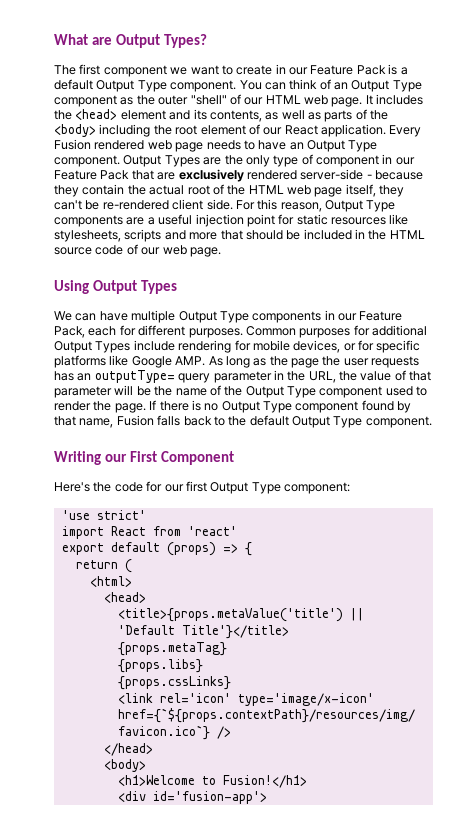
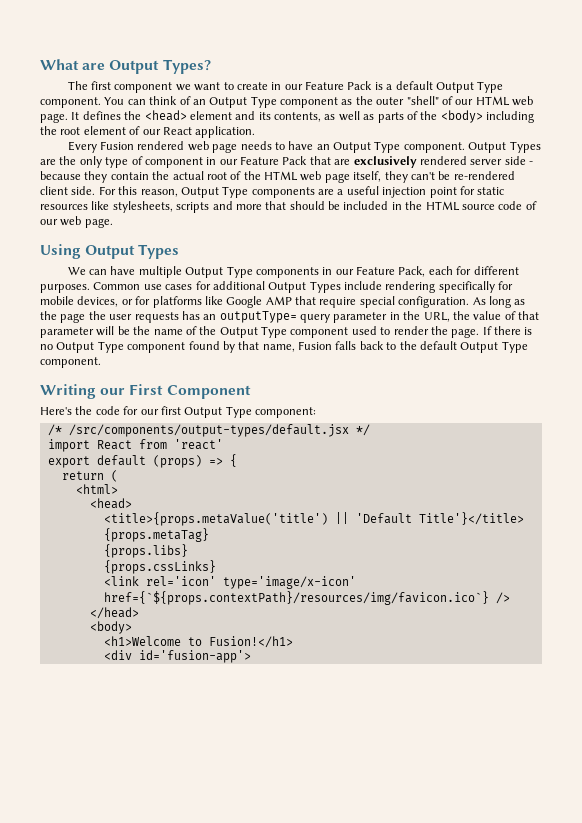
- It includes the <head> element and its contents, as well as parts of the <body> including the root element of our React application. Every Fusion rendered web page needs to have an Output Type component.
+ It defines the <head> element and its contents, as well as parts of the <body> including the root element of our React application.
+ Every Fusion rendered web page needs to have an Output Type component.
- Output Types are the only type of component in our Feature Pack that are exclusively rendered server-side - because they contain the actual root of the HTML web page itself, they can't be re-rendered client side.
+ Output Types are the only type of component in our Feature Pack that are exclusively rendered server side - because they contain the actual root of the HTML web page itself, they can't be re-rendered client side.
- Common purposes for additional Output Types include rendering for mobile devices, or for specific platforms like Google AMP. As long as the page the user requests has an outputType= query parameter in the URL, the value of that parameter will be the name of the Output Type component used to render the page.
+ Common use cases for additional Output Types include rendering specifically for mobile devices, or for platforms like Google AMP that require special configuration. As long as the page the user requests has an outputType= query parameter in the URL, the value of that parameter will be the name of the Output Type component used to render the page.
- 'use strict'
+ /* /src/components/output-types/default.jsx */

